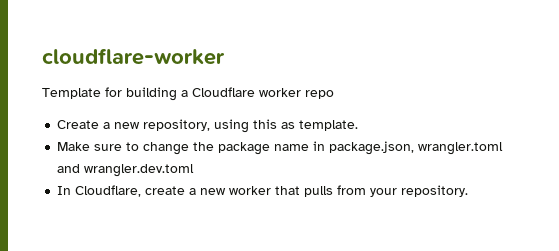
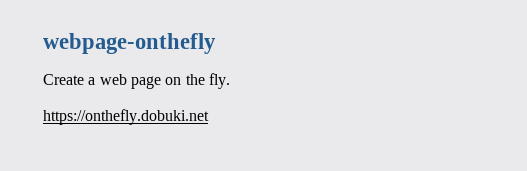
- cloudflare-worker
- Template for building a Cloudflare worker repo
- Create a new repository, using this as template.
- Make sure to change the package name in package.json, wrangler.toml and wrangler.dev.toml
- In Cloudflare, create a new worker that pulls from your repository.
+ webpage-onthefly
+ Create a web page on the fly.
+ https://onthefly.dobuki.net

